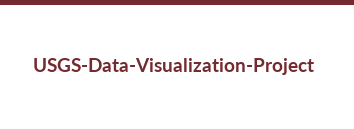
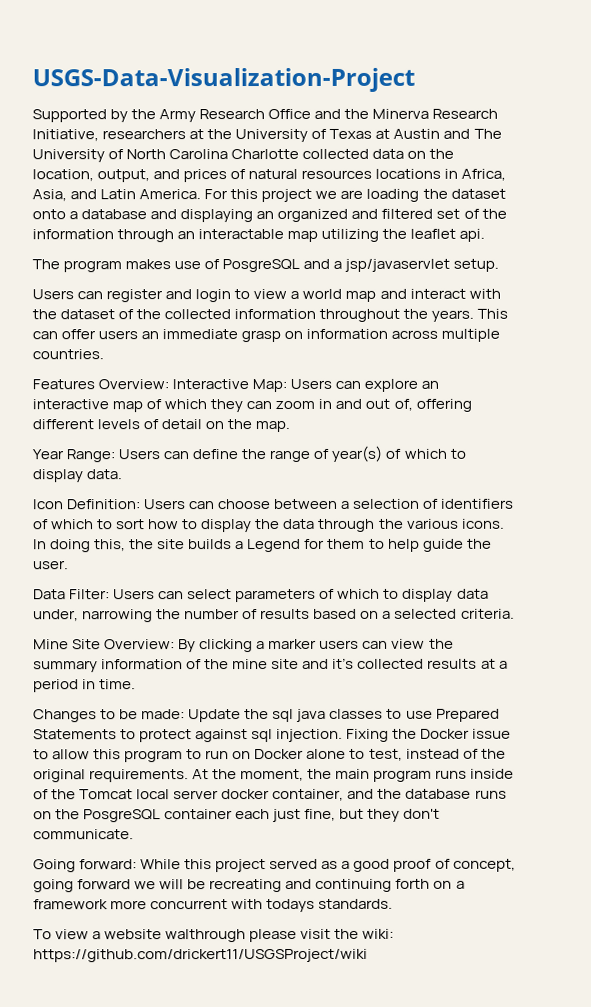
+ Supported by the Army Research Office and the Minerva Research Initiative, researchers at the University of Texas at Austin and The University of North Carolina Charlotte collected data on the location, output, and prices of natural resources locations in Africa, Asia, and Latin America. For this project we are loading the dataset onto a database and displaying an organized and filtered set of the information through an interactable map utilizing the leaflet api.
+ The program makes use of PosgreSQL and a jsp/javaservlet setup.
+ Users can register and login to view a world map and interact with the dataset of the collected information throughout the years. This can offer users an immediate grasp on information across multiple countries.
+ Features Overview: Interactive Map: Users can explore an interactive map of which they can zoom in and out of, offering different levels of detail on the map.
+ Year Range: Users can define the range of year(s) of which to display data.
+ Icon Definition: Users can choose between a selection of identifiers of which to sort how to display the data through the various icons. In doing this, the site builds a Legend for them to help guide the user.
+ Data Filter: Users can select parameters of which to display data under, narrowing the number of results based on a selected criteria.
+ Mine Site Overview: By clicking a marker users can view the summary information of the mine site and it’s collected results at a period in time.
+ Changes to be made: Update the sql java classes to use Prepared Statements to protect against sql injection. Fixing the Docker issue to allow this program to run on Docker alone to test, instead of the original requirements. At the moment, the main program runs inside of the Tomcat local server docker container, and the database runs on the PosgreSQL container each just fine, but they don't communicate.
+ Going forward: While this project served as a good proof of concept, going forward we will be recreating and continuing forth on a framework more concurrent with todays standards.
+ To view a website walthrough please visit the wiki: https://github.com/drickert11/USGSProject/wiki

